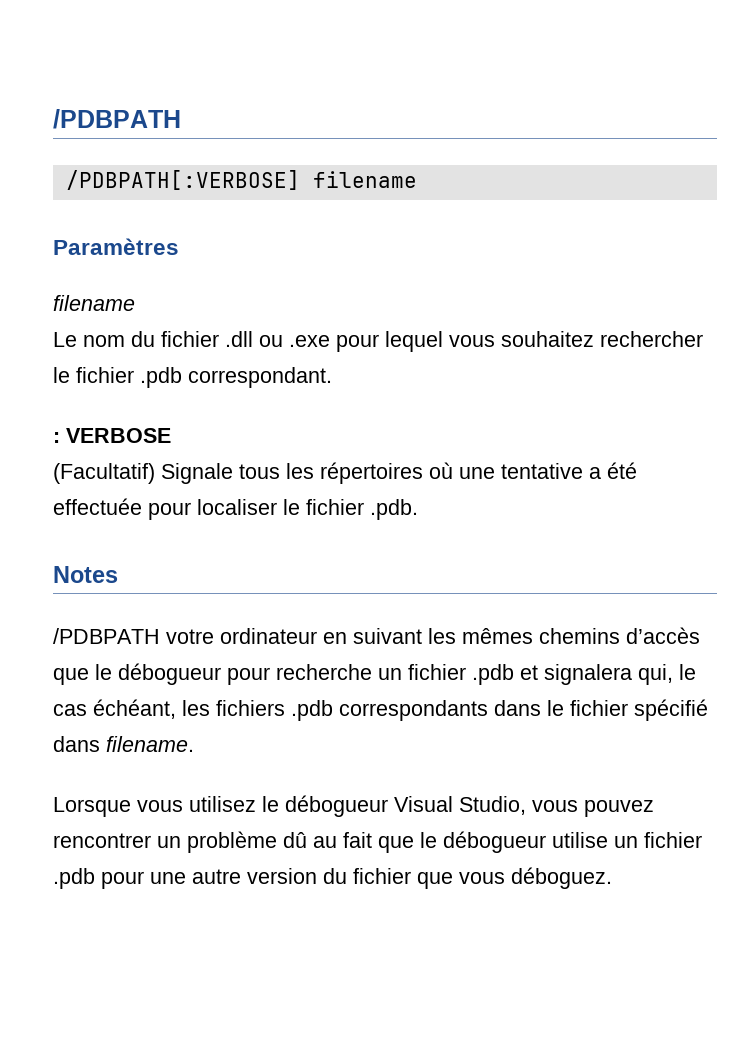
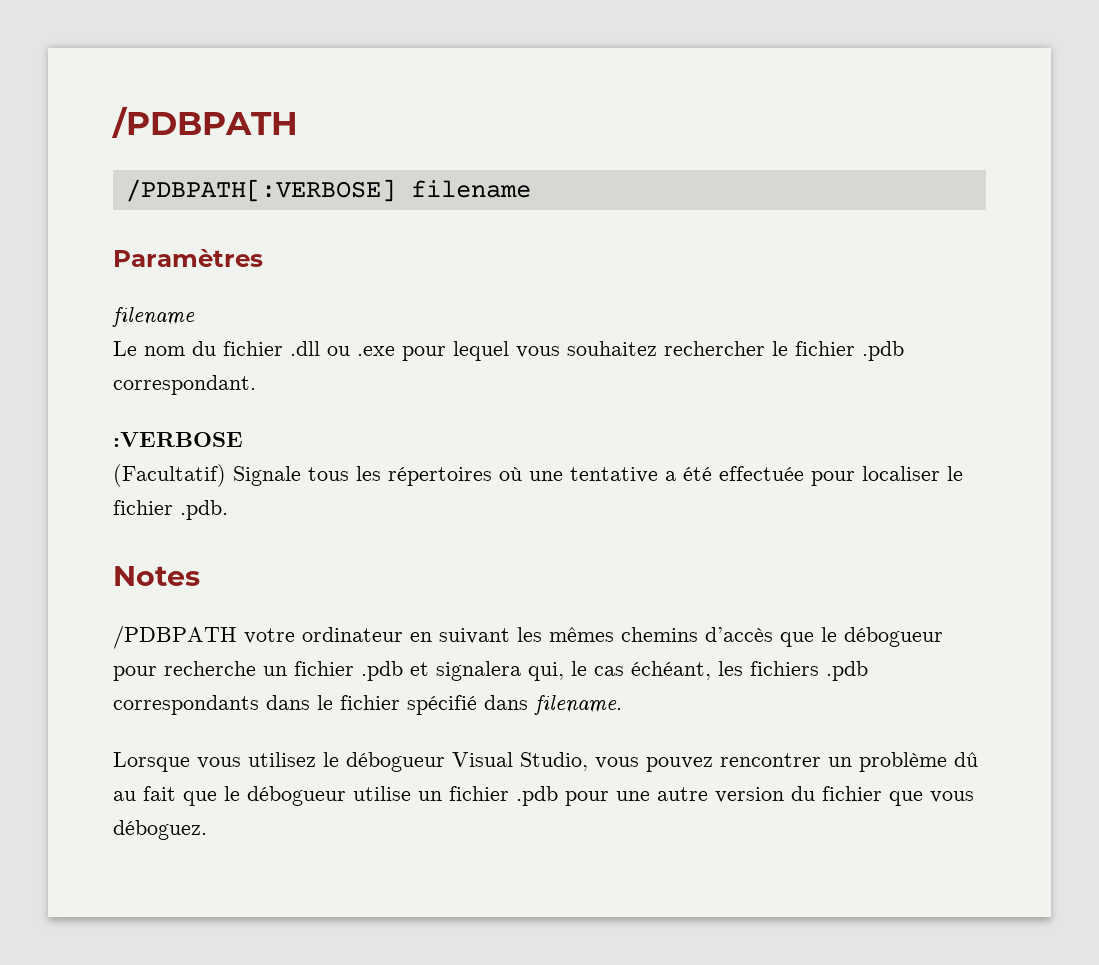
- : VERBOSE
+ :VERBOSE

